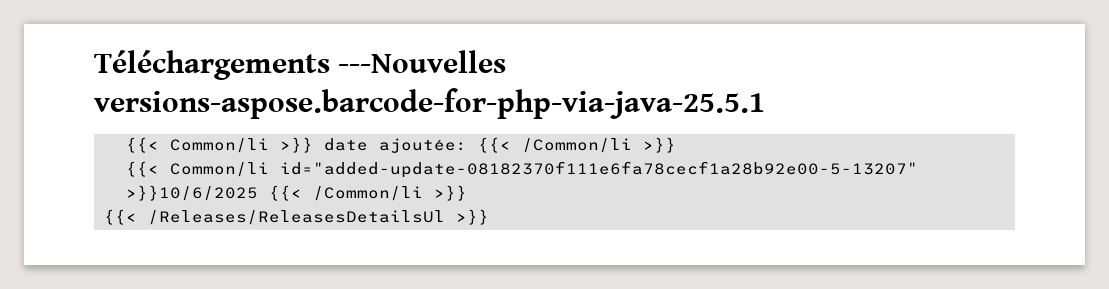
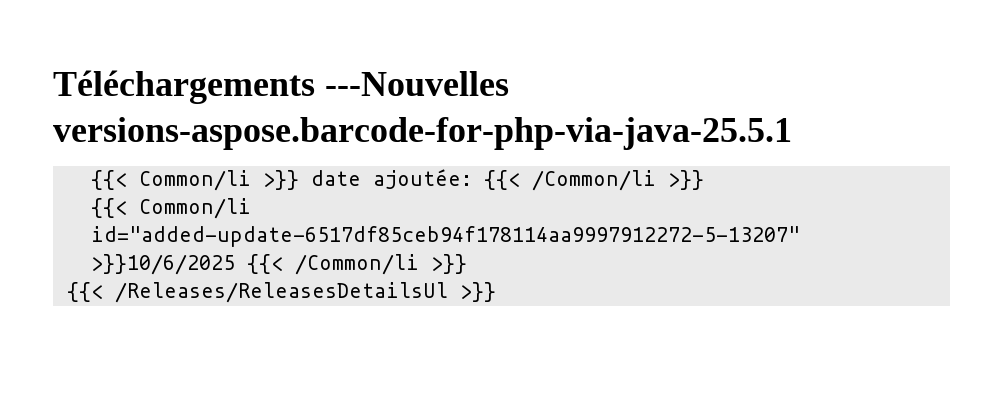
- {{< Common/li id="added-update-08182370f111e6fa78cecf1a28b92e00-5-13207" >}}10/6/2025 {{< /Common/li >}}
+ {{< Common/li id="added-update-6517df85ceb94f178114aa9997912272-5-13207" >}}10/6/2025 {{< /Common/li >}}

